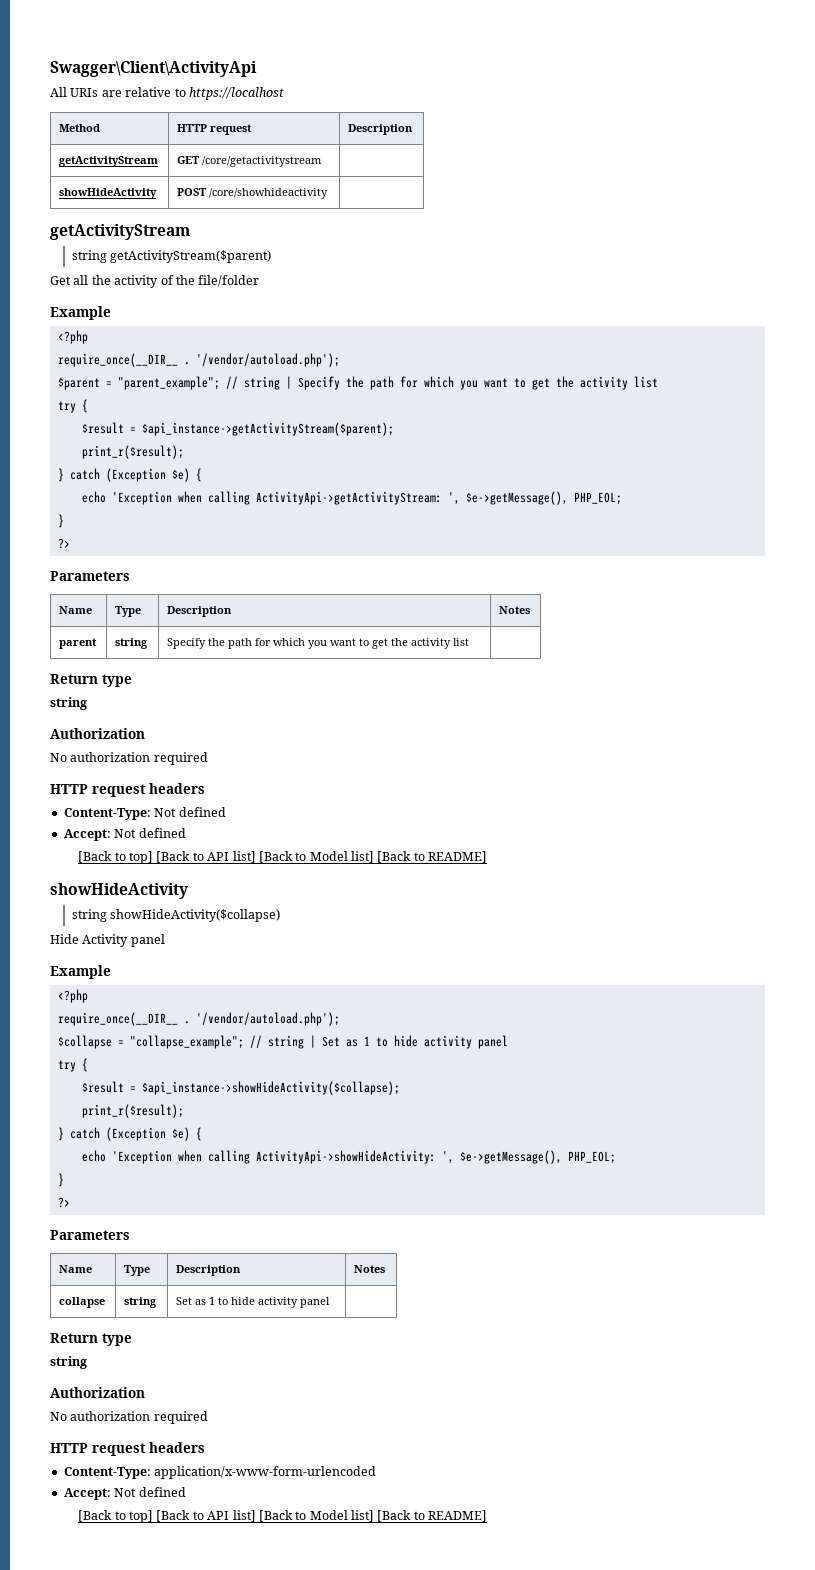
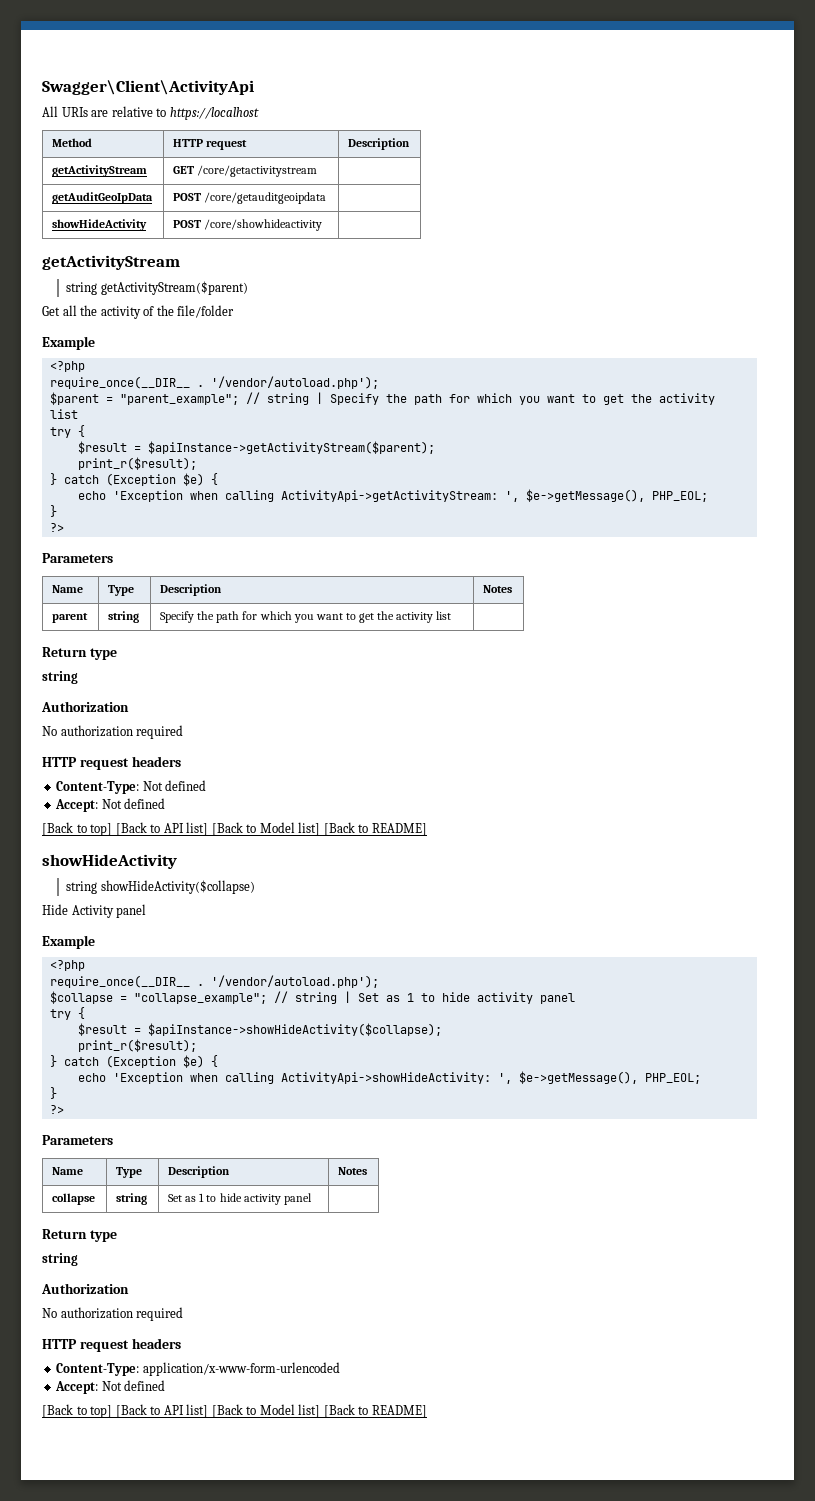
+ getAuditGeoIpData | POST /core/getauditgeoipdata |
- $result = $api_instance->getActivityStream($parent);
+ $result = $apiInstance->getActivityStream($parent);
- $result = $api_instance->showHideActivity($collapse);
+ $result = $apiInstance->showHideActivity($collapse);

